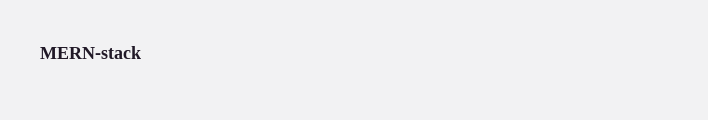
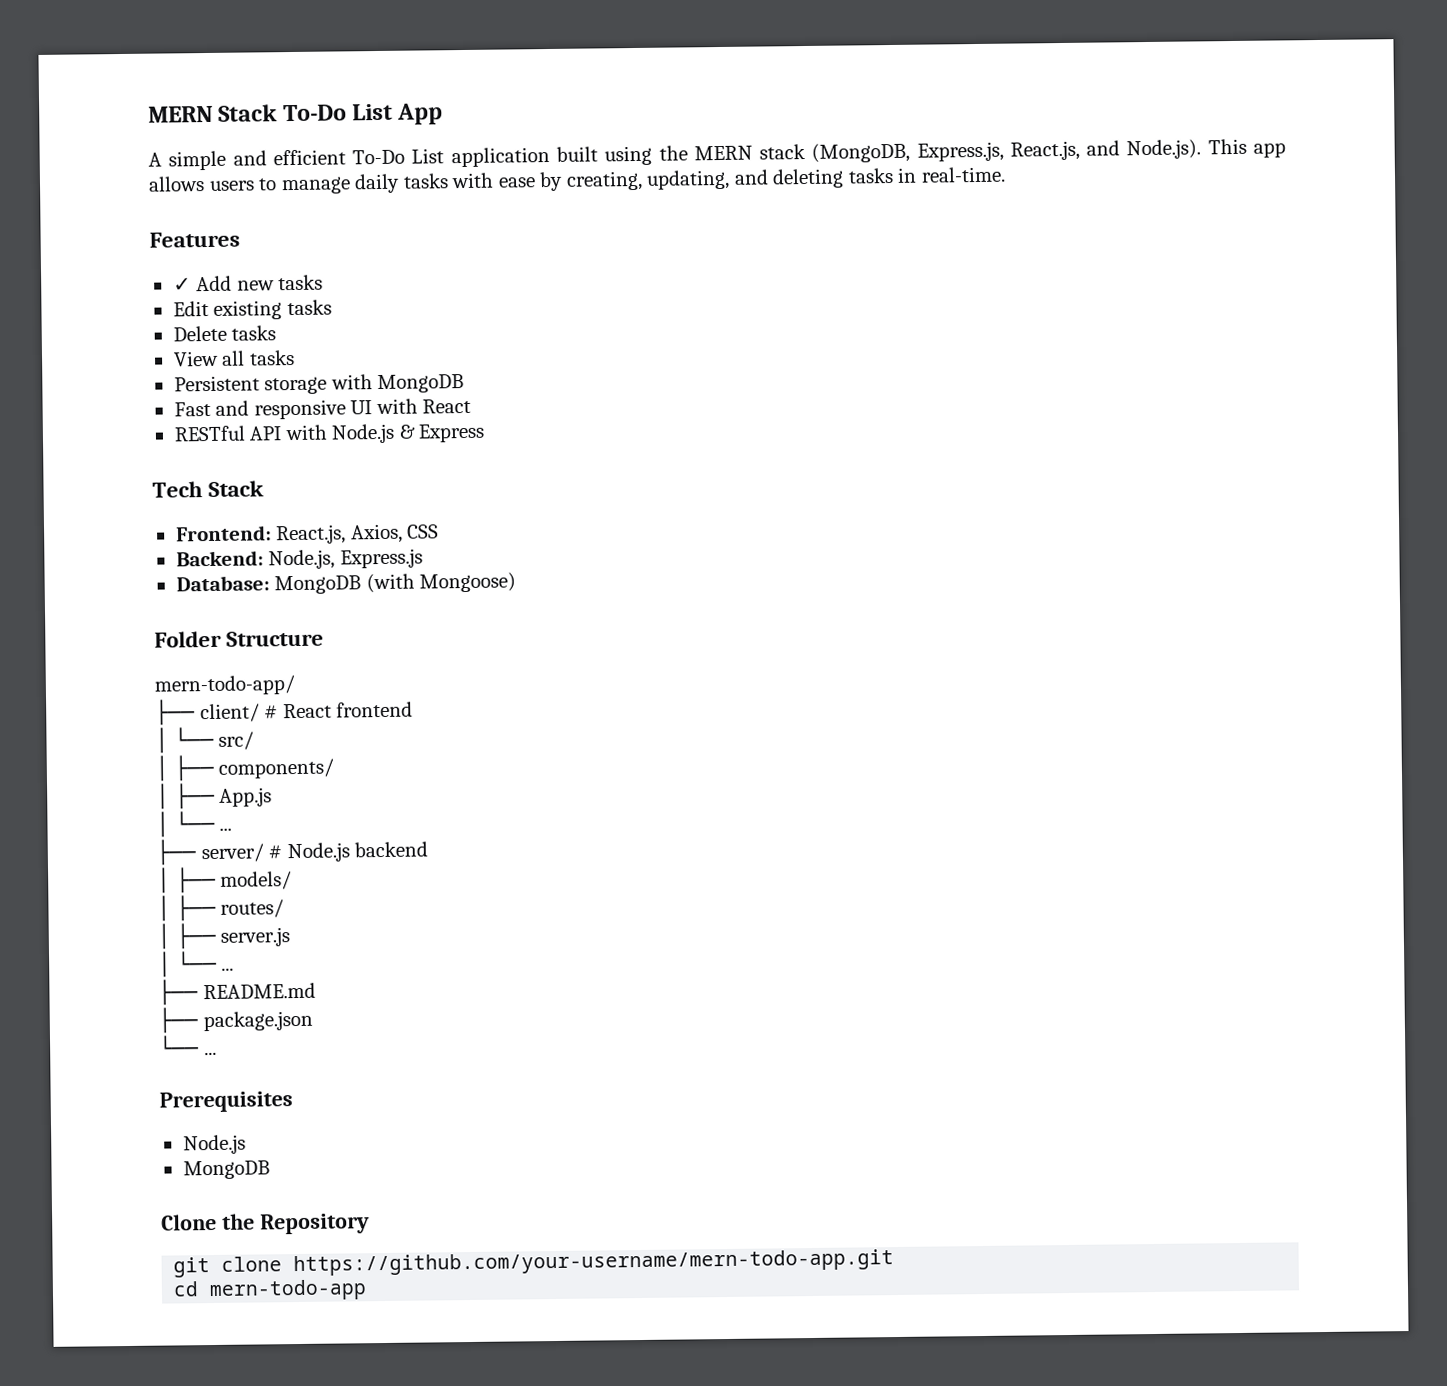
- MERN-stack
+ MERN Stack To-Do List App
+ A simple and efficient To-Do List application built using the MERN stack (MongoDB, Express.js, React.js, and Node.js). This app allows users to manage daily tasks with ease by creating, updating, and deleting tasks in real-time.
+ Features
+ ✓ Add new tasks
+ Edit existing tasks
+ Delete tasks
+ View all tasks
+ Persistent storage with MongoDB
+ Fast and responsive UI with React
+ RESTful API with Node.js & Express
+ Tech Stack
+ Frontend: React.js, Axios, CSS
+ Backend: Node.js, Express.js
+ Database: MongoDB (with Mongoose)
+ Folder Structure
+ mern-todo-app/
+ ├── client/ # React frontend
+ │ └── src/
+ │ ├── components/
+ │ ├── App.js
+ │ └── ...
+ ├── server/ # Node.js backend
+ │ ├── models/
+ │ ├── routes/
+ │ ├── server.js
+ │ └── ...
+ ├── README.md
+ ├── package.json
+ └── ...
+ Prerequisites
+ Node.js
+ MongoDB
+ Clone the Repository
+ git clone https://github.com/your-username/mern-todo-app.git
+ cd mern-todo-app

